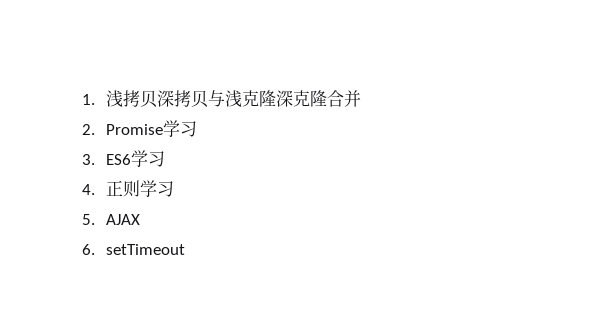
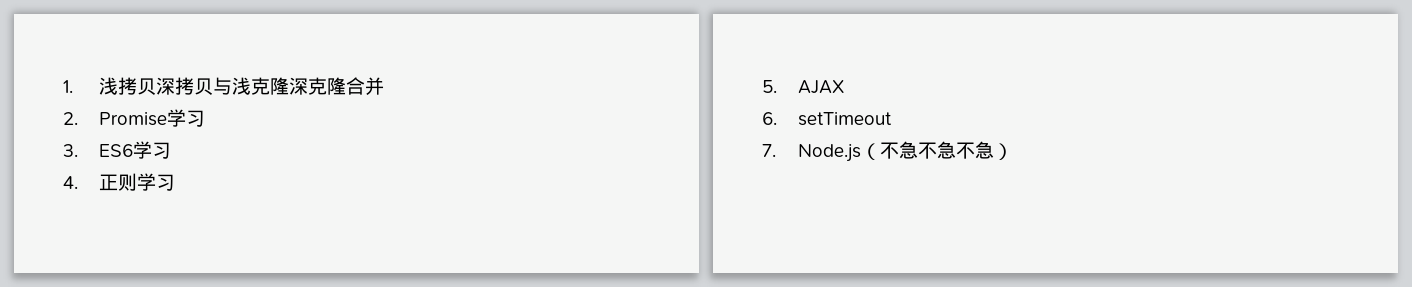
+ 7. Node.js（不急不急不急）

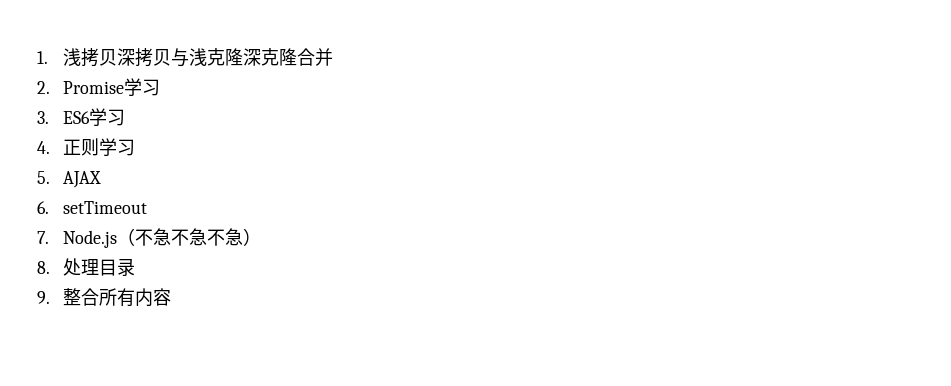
+ 8.处理目录
+ 9.整合所有内容

